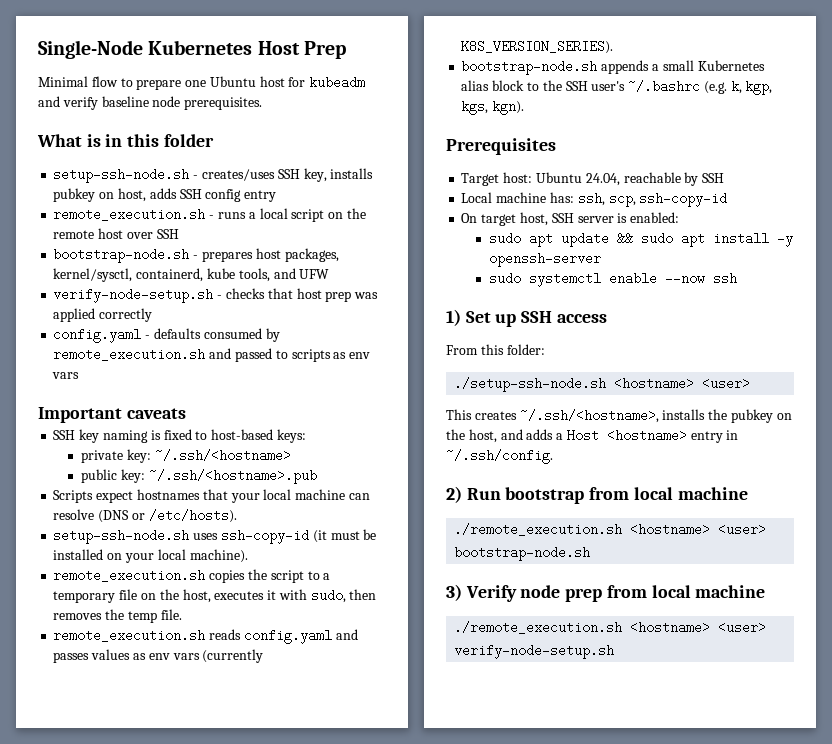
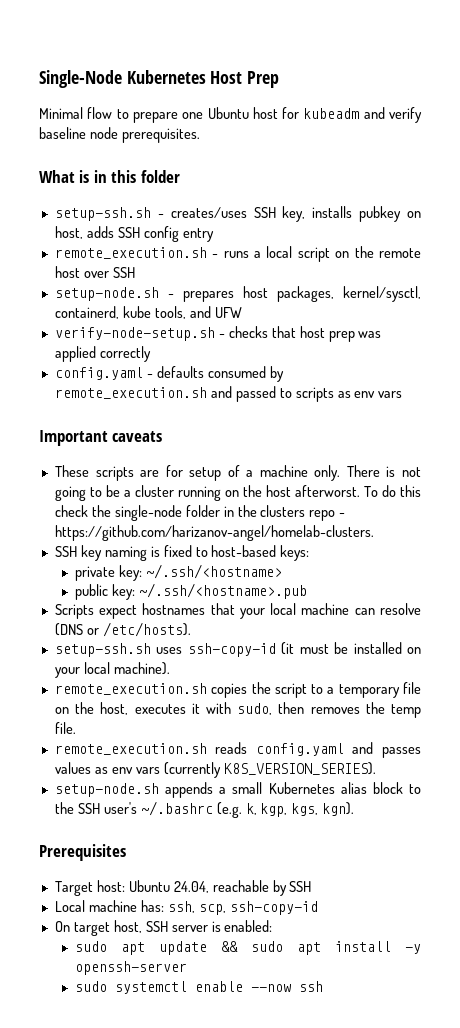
- setup-ssh-node.sh - creates/uses SSH key, installs pubkey on host, adds SSH config entry
+ setup-ssh.sh - creates/uses SSH key, installs pubkey on host, adds SSH config entry
- bootstrap-node.sh - prepares host packages, kernel/sysctl, containerd, kube tools, and UFW
+ setup-node.sh - prepares host packages, kernel/sysctl, containerd, kube tools, and UFW
+ These scripts are for setup of a machine only. There is not going to be a cluster running on the host afterworst. To do this check the single-node folder in the clusters repo - https://github.com/harizanov-angel/homelab-clusters.
- setup-ssh-node.sh uses ssh-copy-id (it must be installed on your local machine).
+ setup-ssh.sh uses ssh-copy-id (it must be installed on your local machine).
- bootstrap-node.sh appends a small Kubernetes alias block to the SSH user's ~/.bashrc (e.g. k, kgp, kgs, kgn).
+ setup-node.sh appends a small Kubernetes alias block to the SSH user's ~/.bashrc (e.g. k, kgp, kgs, kgn).
- 1) Set up SSH access
- From this folder:
- ./setup-ssh-node.sh <hostname> <user>
- This creates ~/.ssh/<hostname>, installs the pubkey on the host, and adds a Host <hostname> entry in ~/.ssh/config.
- 2) Run bootstrap from local machine
- ./remote_execution.sh <hostname> <user> bootstrap-node.sh
- 3) Verify node prep from local machine
- ./remote_execution.sh <hostname> <user> verify-node-setup.sh

